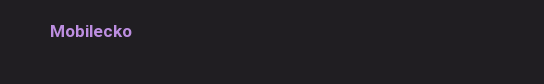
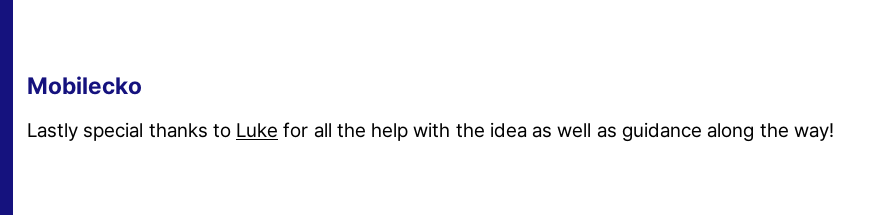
+ Lastly special thanks to Luke for all the help with the idea as well as guidance along the way!

